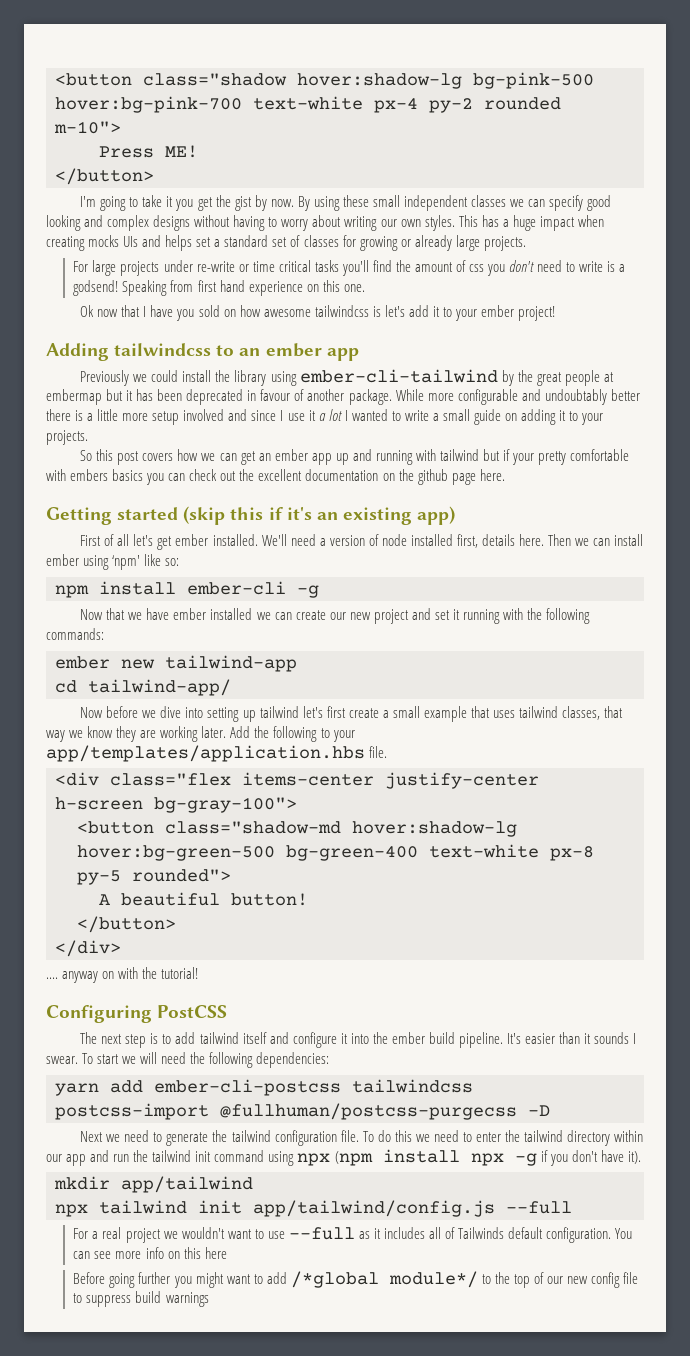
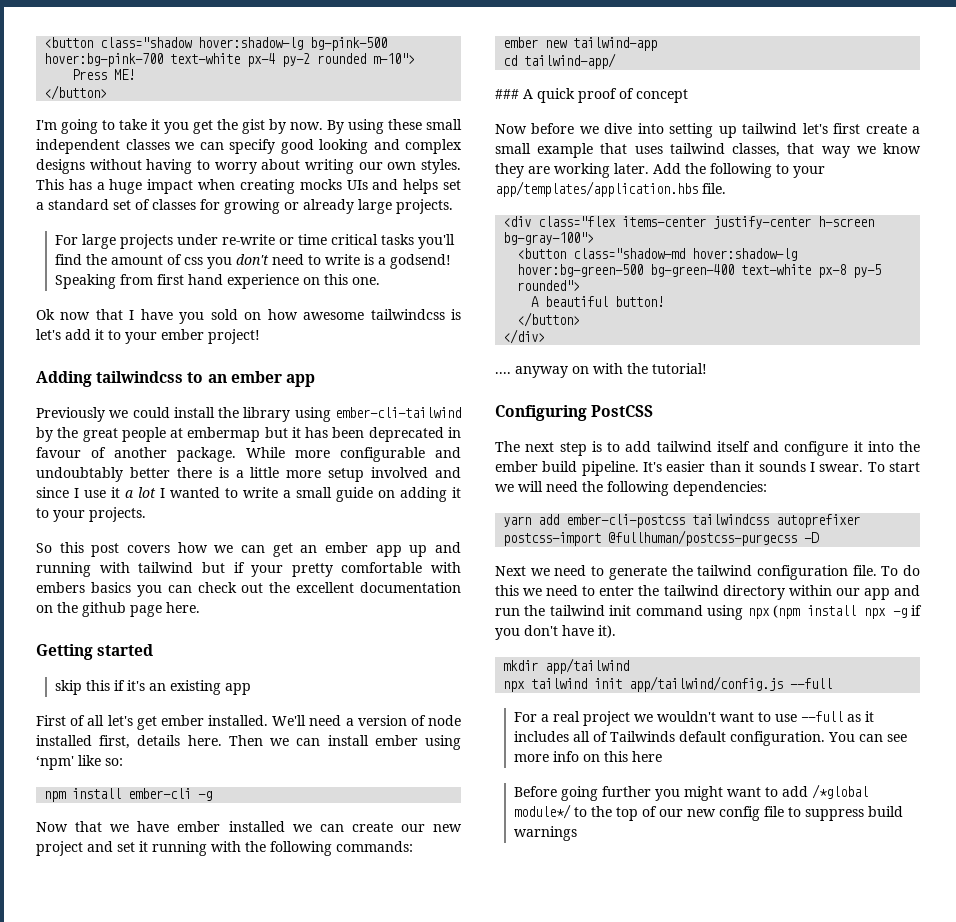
- Getting started (skip this if it's an existing app)
+ Getting started
+ skip this if it's an existing app
+ ### A quick proof of concept
- yarn add ember-cli-postcss tailwindcss postcss-import @fullhuman/postcss-purgecss -D
+ yarn add ember-cli-postcss tailwindcss autoprefixer postcss-import @fullhuman/postcss-purgecss -D

